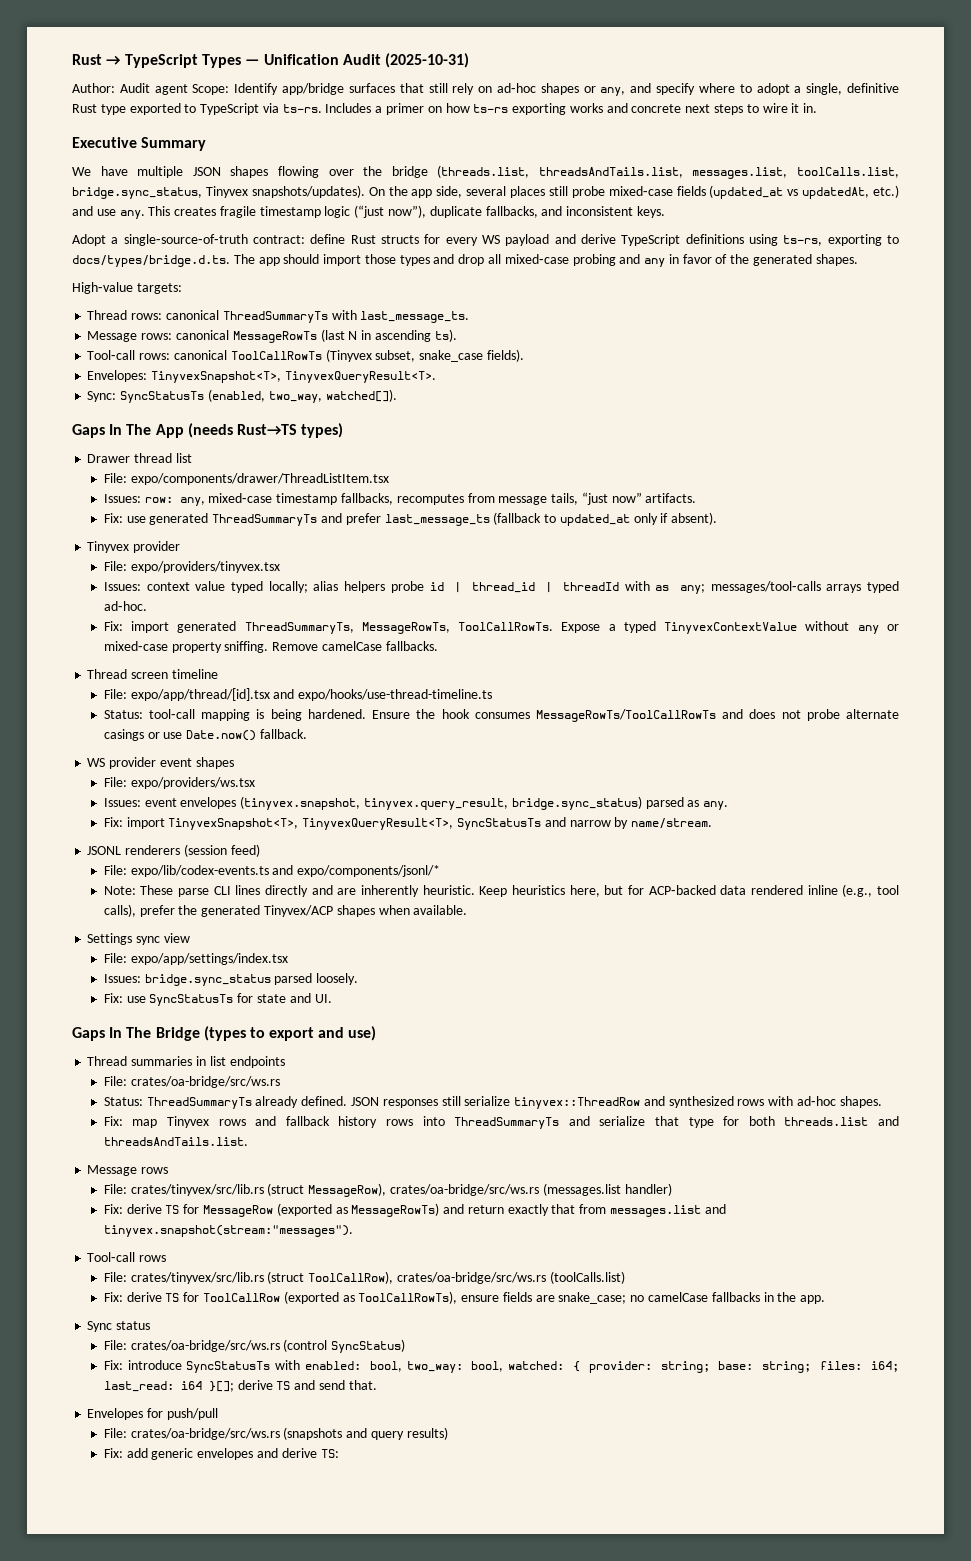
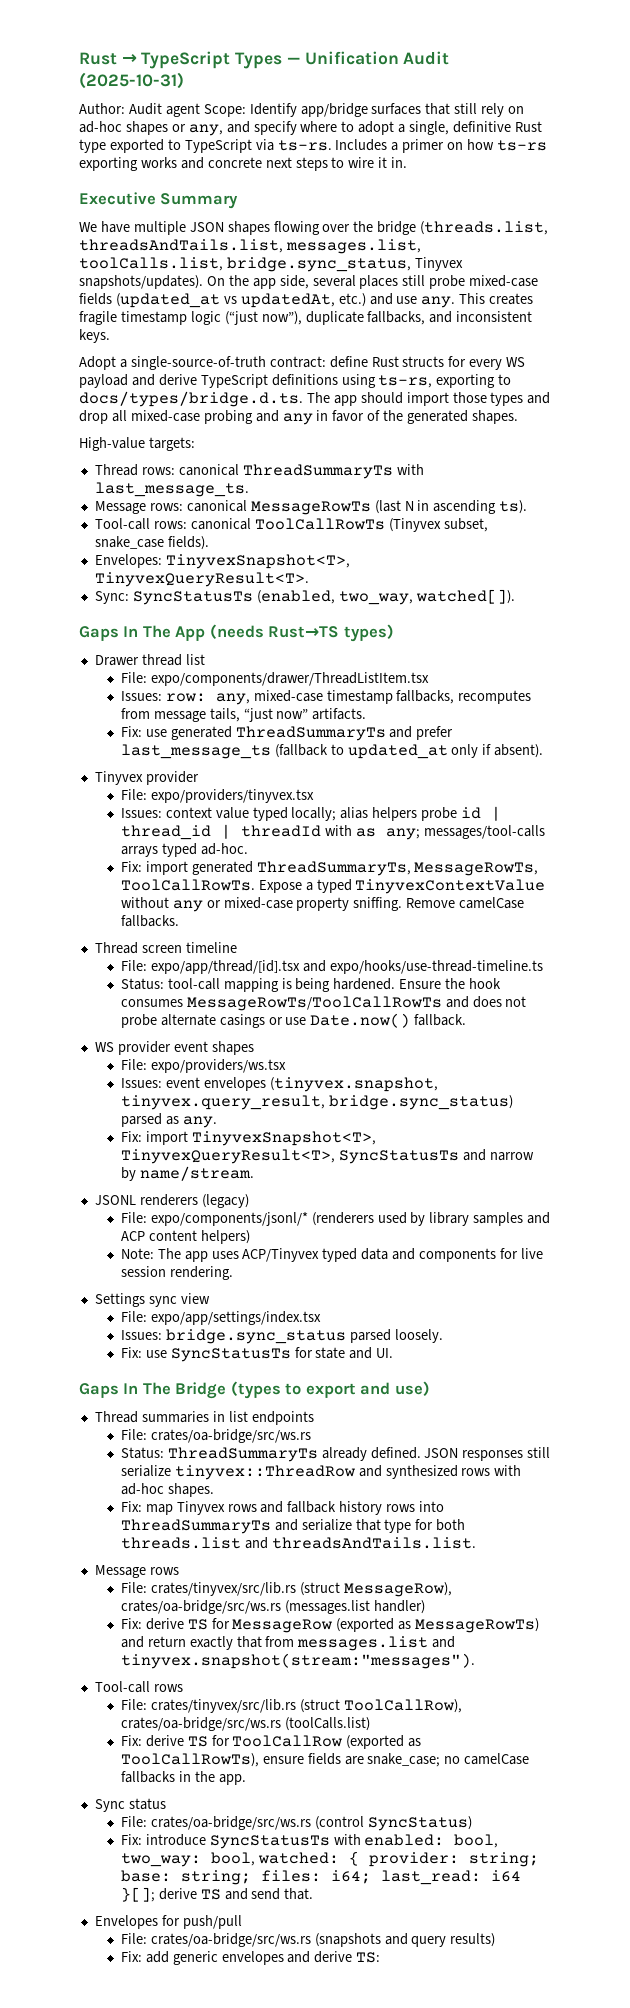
- JSONL renderers (session feed)
- File: expo/lib/codex-events.ts and expo/components/jsonl/*
- Note: These parse CLI lines directly and are inherently heuristic. Keep heuristics here, but for ACP‑backed data rendered inline (e.g., tool calls), prefer the generated Tinyvex/ACP shapes when available.
+ JSONL renderers (legacy)
+ File: expo/components/jsonl/* (renderers used by library samples and ACP content helpers)
+ Note: The app uses ACP/Tinyvex typed data and components for live session rendering.

